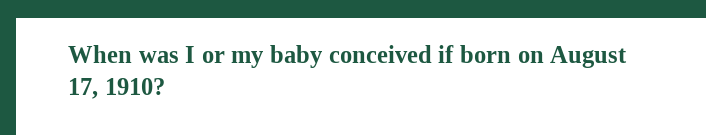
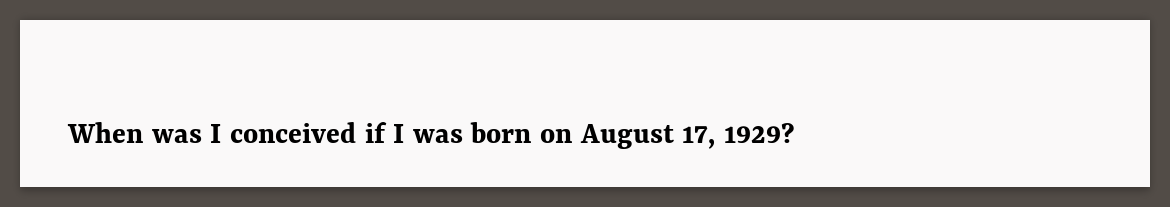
- When was I or my baby conceived if born on August 17, 1910?
+ When was I conceived if I was born on August 17, 1929?

